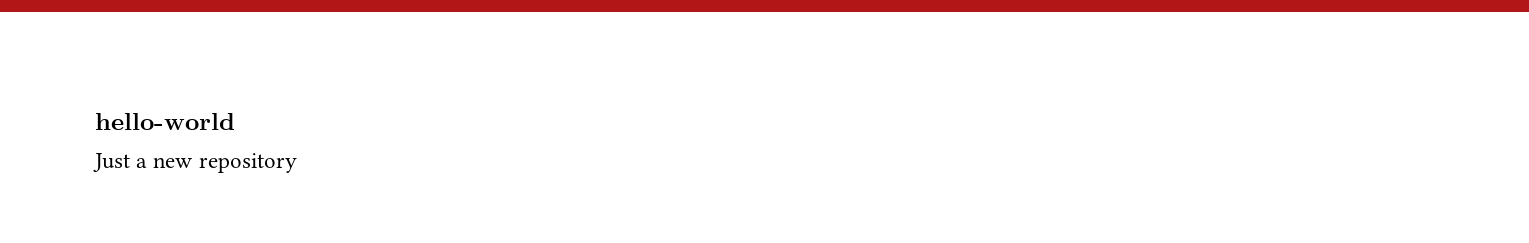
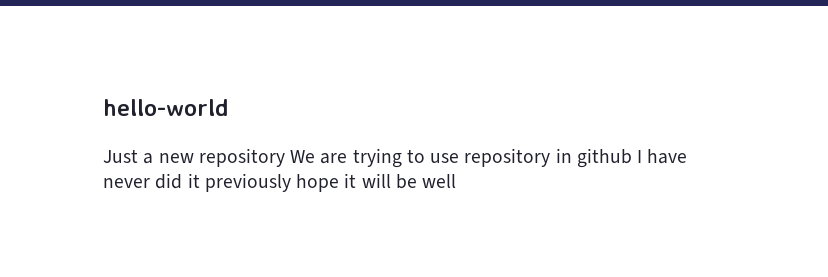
- Just a new repository
+ Just a new repository We are trying to use repository in github I have never did it previously hope it will be well

